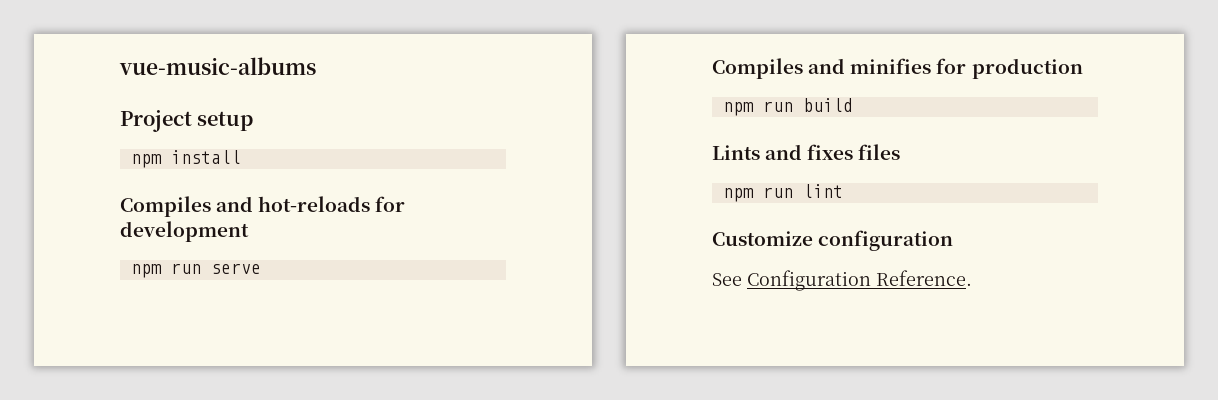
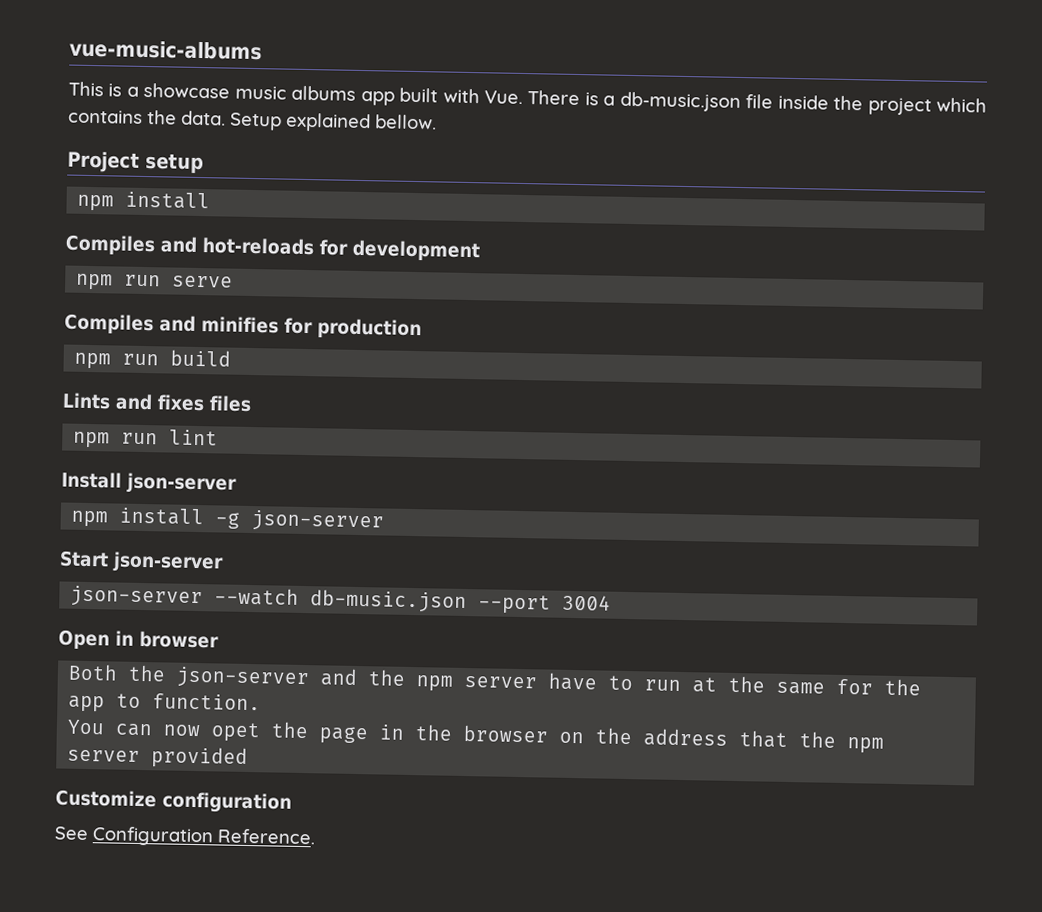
+ This is a showcase music albums app built with Vue. There is a db-music.json file inside the project which contains the data. Setup explained bellow.
+ Install json-server
+ npm install -g json-server
+ Start json-server
+ json-server --watch db-music.json --port 3004
+ Open in browser
+ Both the json-server and the npm server have to run at the same for the app to function.
+ You can now opet the page in the browser on the address that the npm server provided

